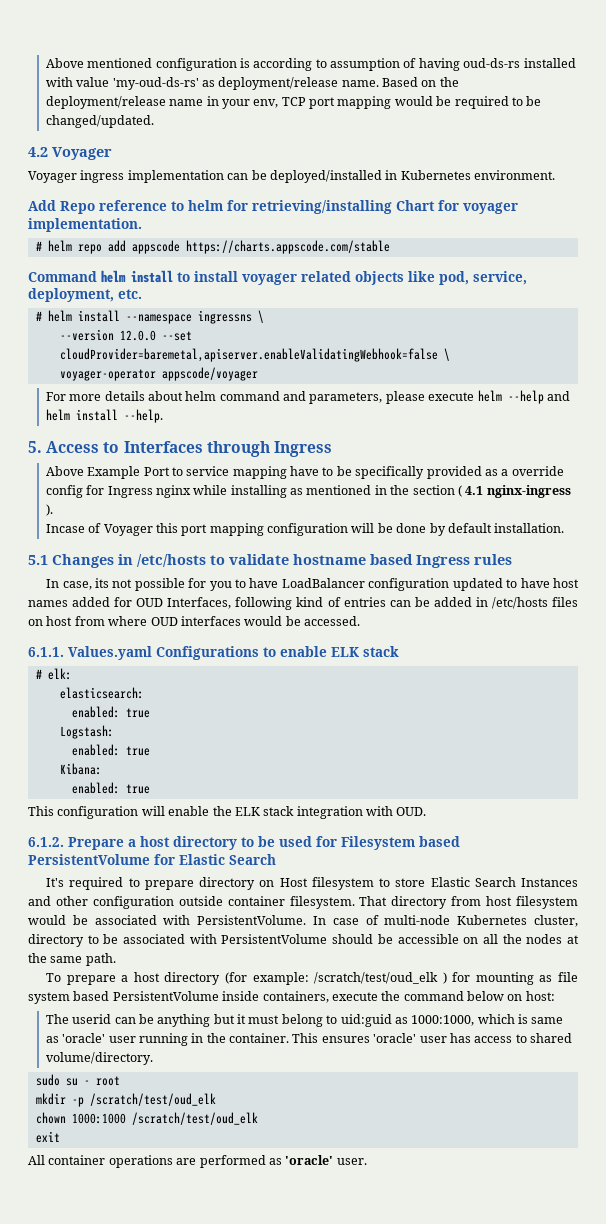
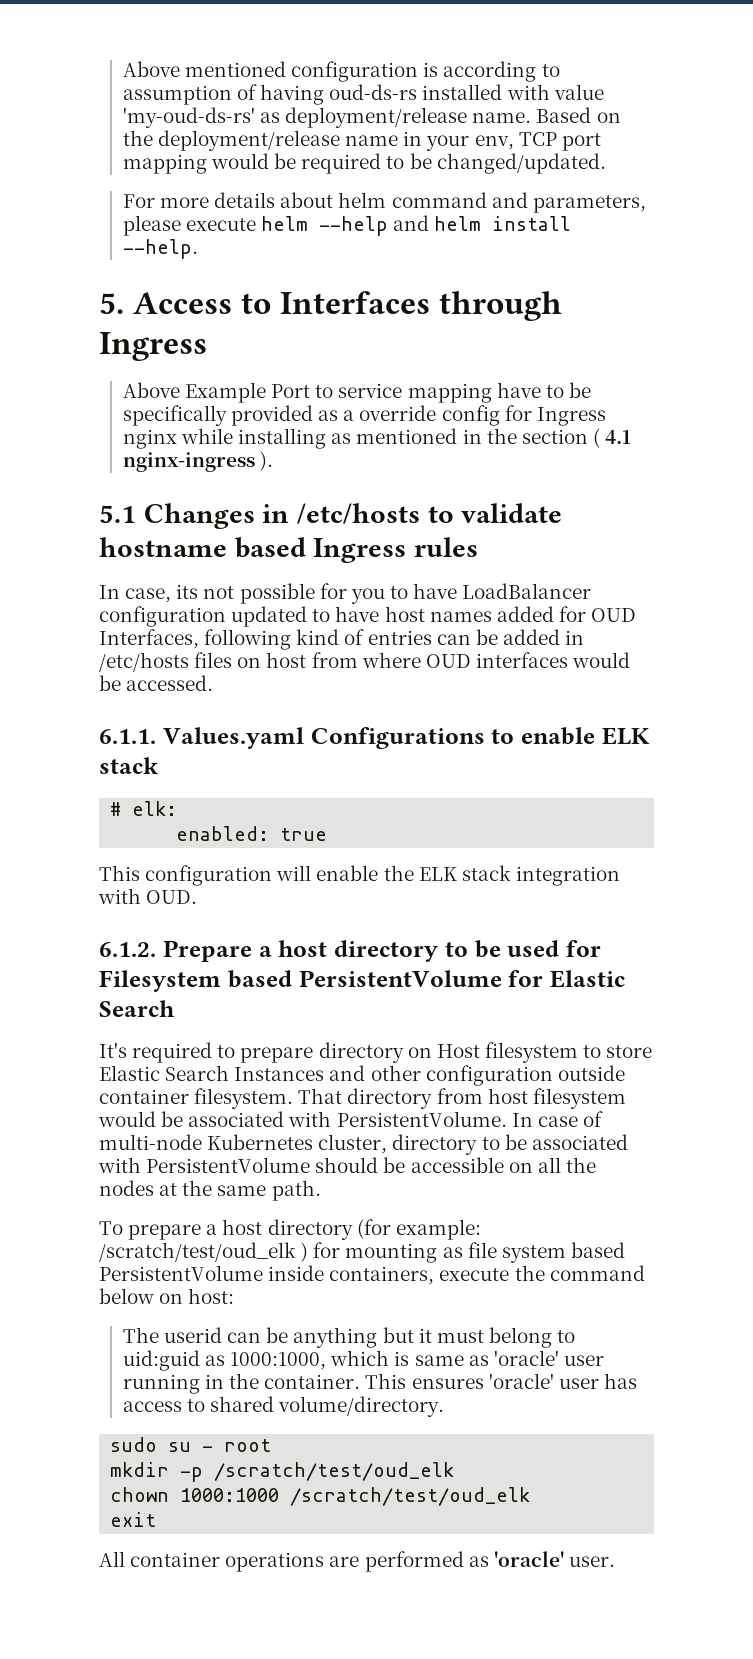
- 4.2 Voyager
- Voyager ingress implementation can be deployed/installed in Kubernetes environment.
- Add Repo reference to helm for retrieving/installing Chart for voyager implementation.
- # helm repo add appscode https://charts.appscode.com/stable
- Command helm install to install voyager related objects like pod, service, deployment, etc.
- # helm install --namespace ingressns \
- --version 12.0.0 --set cloudProvider=baremetal,apiserver.enableValidatingWebhook=false \
- voyager-operator appscode/voyager
- Incase of Voyager this port mapping configuration will be done by default installation.
- elasticsearch:
- enabled: true
- Logstash:
- enabled: true
- Kibana:

